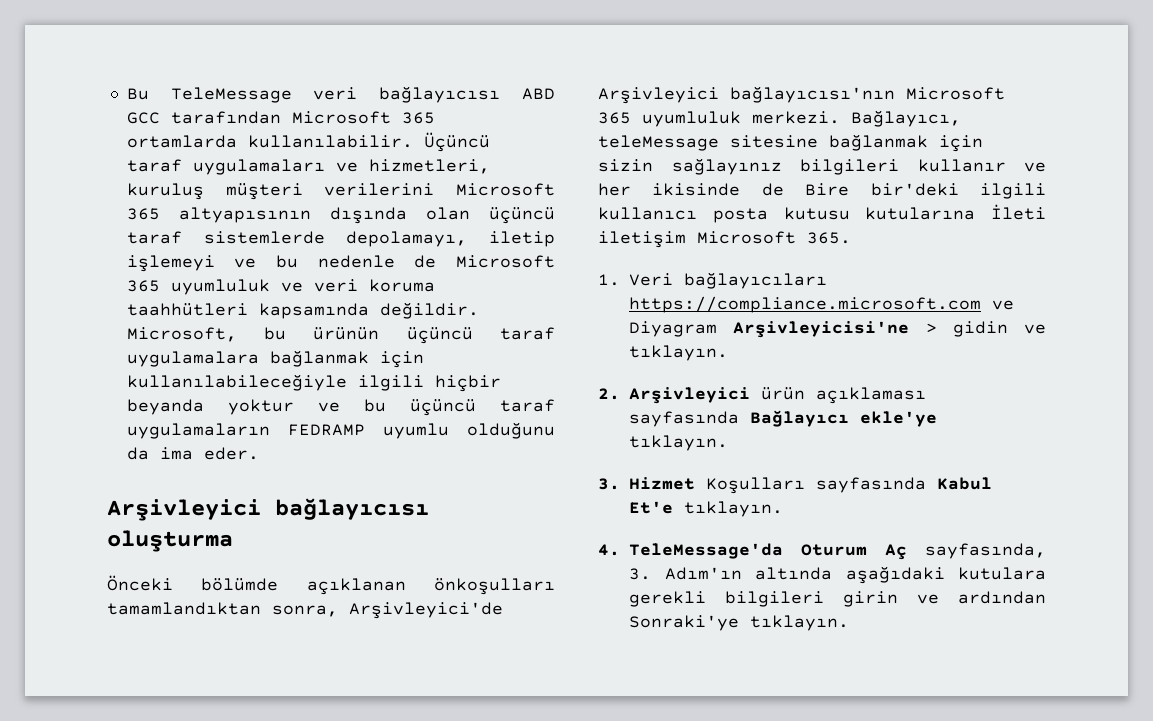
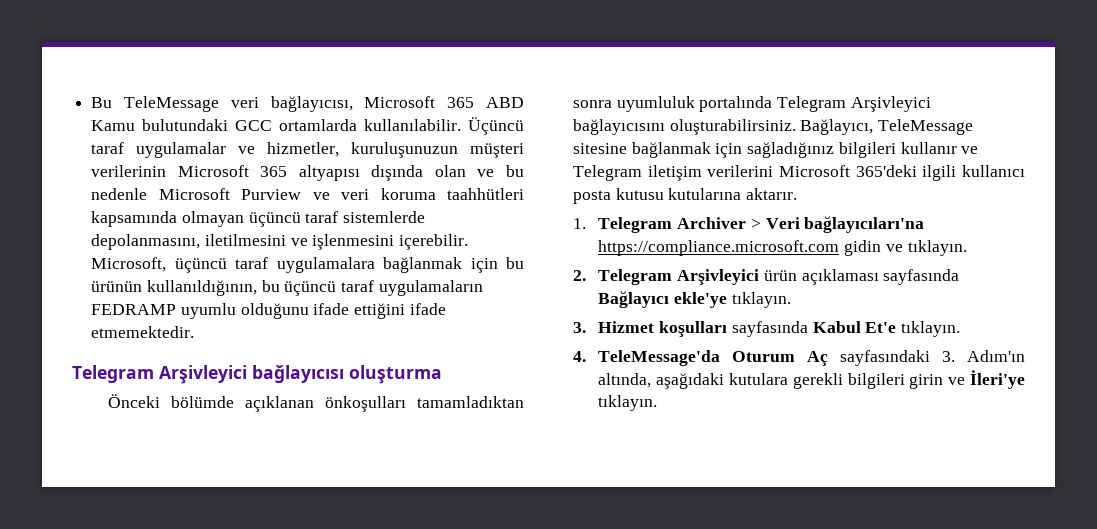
- Bu TeleMessage veri bağlayıcısı ABD GCC tarafından Microsoft 365 ortamlarda kullanılabilir. Üçüncü taraf uygulamaları ve hizmetleri, kuruluş müşteri verilerini Microsoft 365 altyapısının dışında olan üçüncü taraf sistemlerde depolamayı, iletip işlemeyi ve bu nedenle de Microsoft 365 uyumluluk ve veri koruma taahhütleri kapsamında değildir. Microsoft, bu ürünün üçüncü taraf uygulamalara bağlanmak için kullanılabileceğiyle ilgili hiçbir beyanda yoktur ve bu üçüncü taraf uygulamaların FEDRAMP uyumlu olduğunu da ima eder.
- Arşivleyici bağlayıcısı oluşturma
+ Bu TeleMessage veri bağlayıcısı, Microsoft 365 ABD Kamu bulutundaki GCC ortamlarda kullanılabilir. Üçüncü taraf uygulamalar ve hizmetler, kuruluşunuzun müşteri verilerinin Microsoft 365 altyapısı dışında olan ve bu nedenle Microsoft Purview ve veri koruma taahhütleri kapsamında olmayan üçüncü taraf sistemlerde depolanmasını, iletilmesini ve işlenmesini içerebilir. Microsoft, üçüncü taraf uygulamalara bağlanmak için bu ürünün kullanıldığının, bu üçüncü taraf uygulamaların FEDRAMP uyumlu olduğunu ifade ettiğini ifade etmemektedir.
+ Telegram Arşivleyici bağlayıcısı oluşturma
- Önceki bölümde açıklanan önkoşulları tamamlandıktan sonra, Arşivleyici'de Arşivleyici bağlayıcısı'nın Microsoft 365 uyumluluk merkezi. Bağlayıcı, teleMessage sitesine bağlanmak için sizin sağlayınız bilgileri kullanır ve her ikisinde de Bire bir'deki ilgili kullanıcı posta kutusu kutularına İleti iletişim Microsoft 365.
- 1. Veri bağlayıcıları https://compliance.microsoft.com ve Diyagram Arşivleyicisi'ne > gidin ve tıklayın.
+ Önceki bölümde açıklanan önkoşulları tamamladıktan sonra uyumluluk portalında Telegram Arşivleyici bağlayıcısını oluşturabilirsiniz. Bağlayıcı, TeleMessage sitesine bağlanmak için sağladığınız bilgileri kullanır ve Telegram iletişim verilerini Microsoft 365'deki ilgili kullanıcı posta kutusu kutularına aktarır.
+ 1. Telegram Archiver > Veri bağlayıcıları'na https://compliance.microsoft.com gidin ve tıklayın.
- 2. Arşivleyici ürün açıklaması sayfasında Bağlayıcı ekle'ye tıklayın.
+ 2. Telegram Arşivleyici ürün açıklaması sayfasında Bağlayıcı ekle'ye tıklayın.
- 3. Hizmet Koşulları sayfasında Kabul Et'e tıklayın.
+ 3. Hizmet koşulları sayfasında Kabul Et'e tıklayın.
- 4. TeleMessage'da Oturum Aç sayfasında, 3. Adım'ın altında aşağıdaki kutulara gerekli bilgileri girin ve ardından Sonraki'ye tıklayın.
+ 4. TeleMessage'da Oturum Aç sayfasındaki 3. Adım'ın altında, aşağıdaki kutulara gerekli bilgileri girin ve İleri'ye tıklayın.

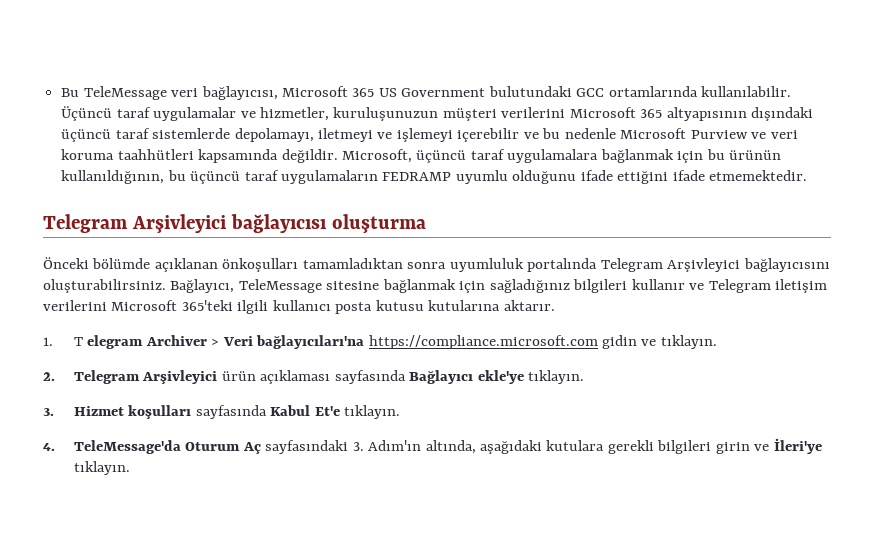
- Bu TeleMessage veri bağlayıcısı, Microsoft 365 ABD Kamu bulutundaki GCC ortamlarda kullanılabilir.
+ Bu TeleMessage veri bağlayıcısı, Microsoft 365 US Government bulutundaki GCC ortamlarında kullanılabilir.
- Üçüncü taraf uygulamalar ve hizmetler, kuruluşunuzun müşteri verilerinin Microsoft 365 altyapısı dışında olan ve bu nedenle Microsoft Purview ve veri koruma taahhütleri kapsamında olmayan üçüncü taraf sistemlerde depolanmasını, iletilmesini ve işlenmesini içerebilir.
+ Üçüncü taraf uygulamalar ve hizmetler, kuruluşunuzun müşteri verilerini Microsoft 365 altyapısının dışındaki üçüncü taraf sistemlerde depolamayı, iletmeyi ve işlemeyi içerebilir ve bu nedenle Microsoft Purview ve veri koruma taahhütleri kapsamında değildir.
- Bağlayıcı, TeleMessage sitesine bağlanmak için sağladığınız bilgileri kullanır ve Telegram iletişim verilerini Microsoft 365'deki ilgili kullanıcı posta kutusu kutularına aktarır.
+ Bağlayıcı, TeleMessage sitesine bağlanmak için sağladığınız bilgileri kullanır ve Telegram iletişim verilerini Microsoft 365'teki ilgili kullanıcı posta kutusu kutularına aktarır.
- 1. Telegram Archiver > Veri bağlayıcıları'na https://compliance.microsoft.com gidin ve tıklayın.
+ 1. T elegram Archiver > Veri bağlayıcıları'na https://compliance.microsoft.com gidin ve tıklayın.

